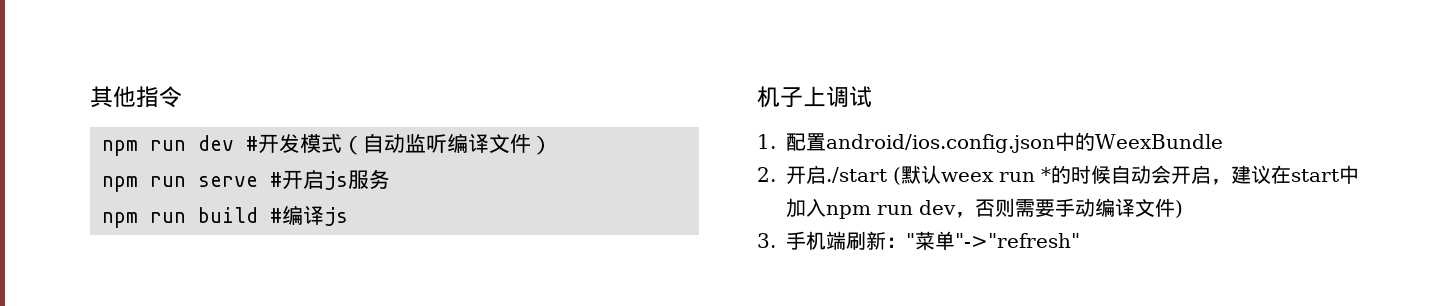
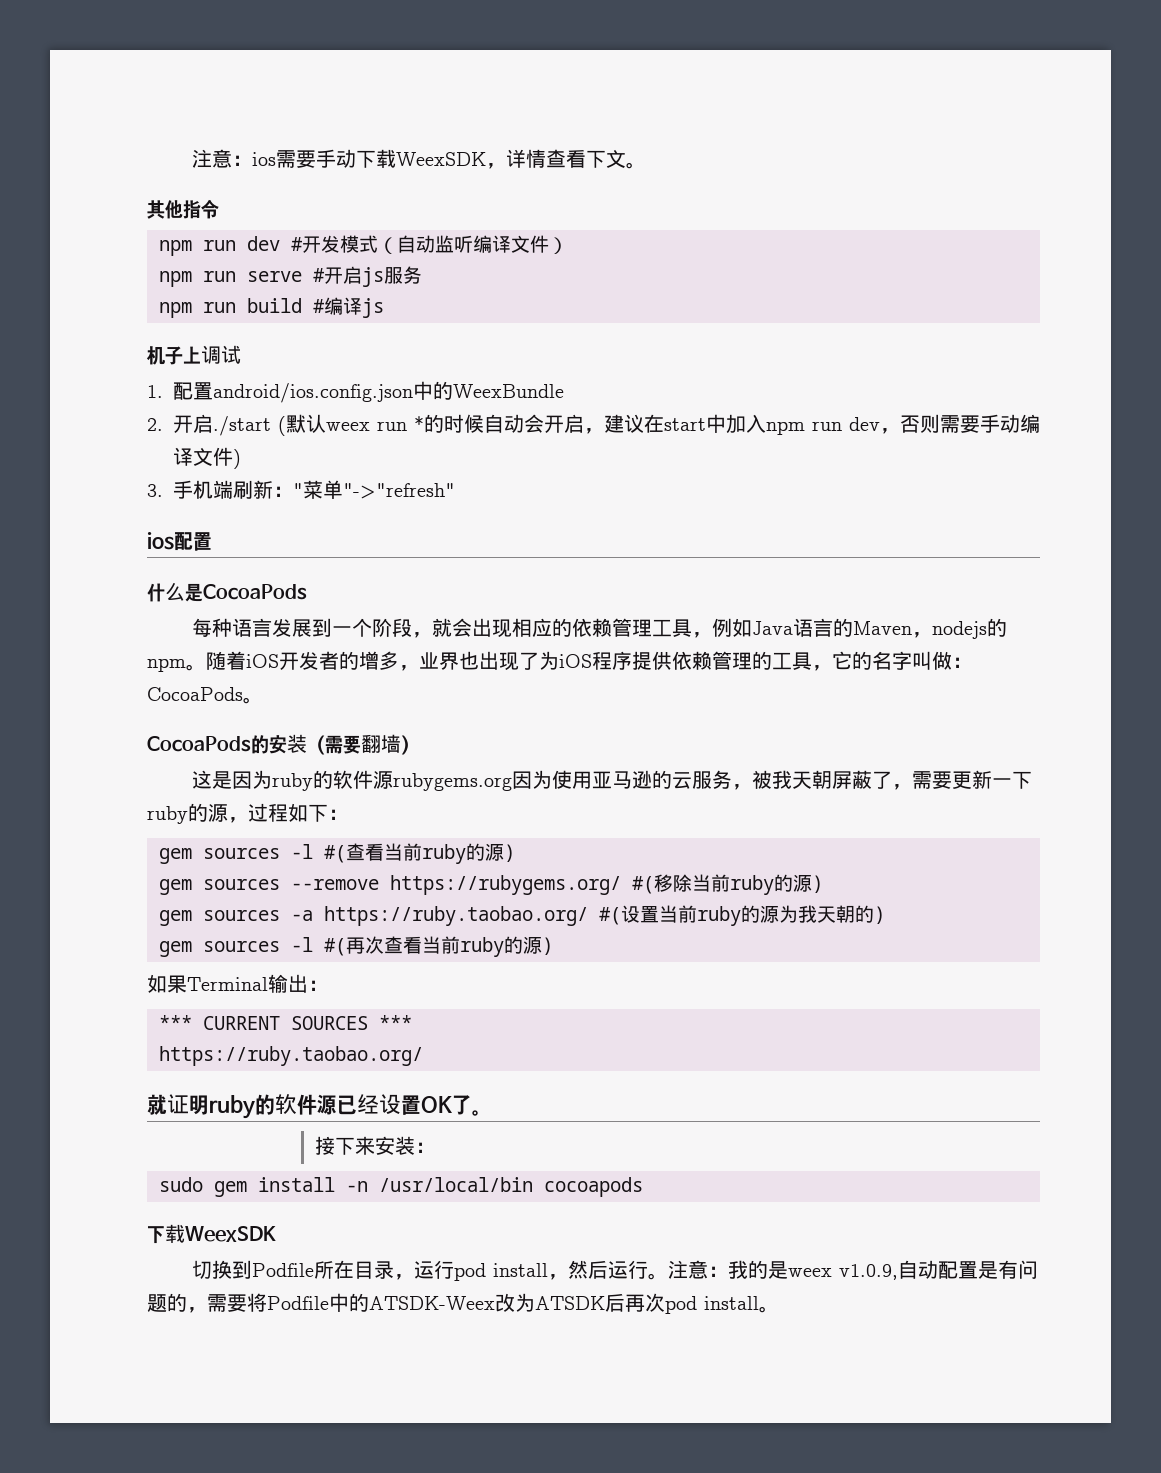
+ 注意：ios需要手动下载WeexSDK，详情查看下文。
+ ios配置
+ 什么是CocoaPods
+ 每种语言发展到一个阶段，就会出现相应的依赖管理工具，例如Java语言的Maven，nodejs的npm。随着iOS开发者的增多，业界也出现了为iOS程序提供依赖管理的工具，它的名字叫做：CocoaPods。
+ CocoaPods的安装（需要翻墙）
+ 这是因为ruby的软件源rubygems.org因为使用亚马逊的云服务，被我天朝屏蔽了，需要更新一下ruby的源，过程如下：
+ gem sources -l #(查看当前ruby的源)
+ gem sources --remove https://rubygems.org/ #(移除当前ruby的源)
+ gem sources -a https://ruby.taobao.org/ #(设置当前ruby的源为我天朝的)
+ gem sources -l #(再次查看当前ruby的源)
+ 如果Terminal输出：
+ *** CURRENT SOURCES ***
+ https://ruby.taobao.org/
+ 就证明ruby的软件源已经设置OK了。
+ 接下来安装：
+ sudo gem install -n /usr/local/bin cocoapods
+ 下载WeexSDK
+ 切换到Podfile所在目录，运行pod install，然后运行。注意：我的是weex v1.0.9,自动配置是有问题的，需要将Podfile中的ATSDK-Weex改为ATSDK后再次pod install。

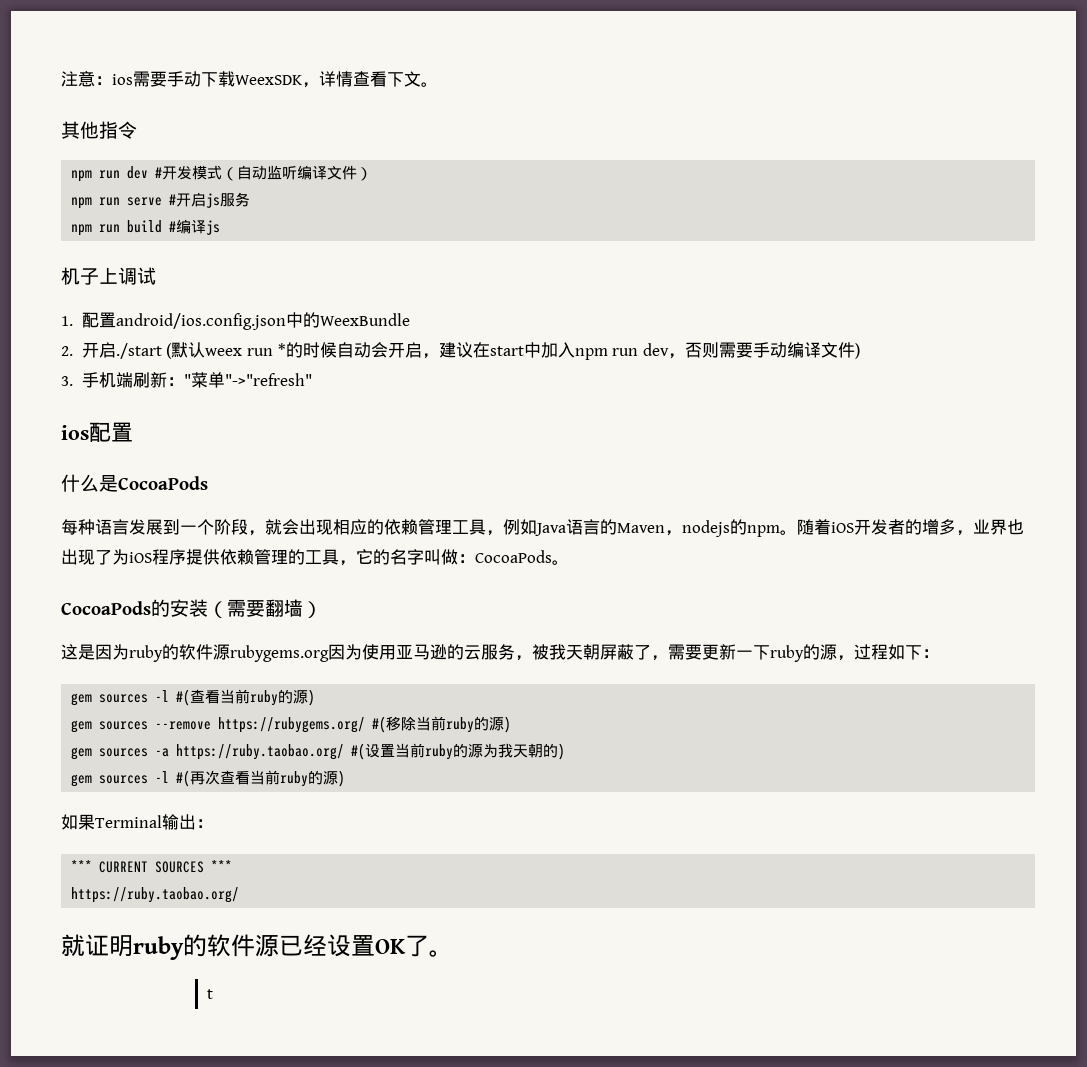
- 接下来安装：
- sudo gem install -n /usr/local/bin cocoapods
- 下载WeexSDK
- 切换到Podfile所在目录，运行pod install，然后运行。注意：我的是weex v1.0.9,自动配置是有问题的，需要将Podfile中的ATSDK-Weex改为ATSDK后再次pod install。
+ t

